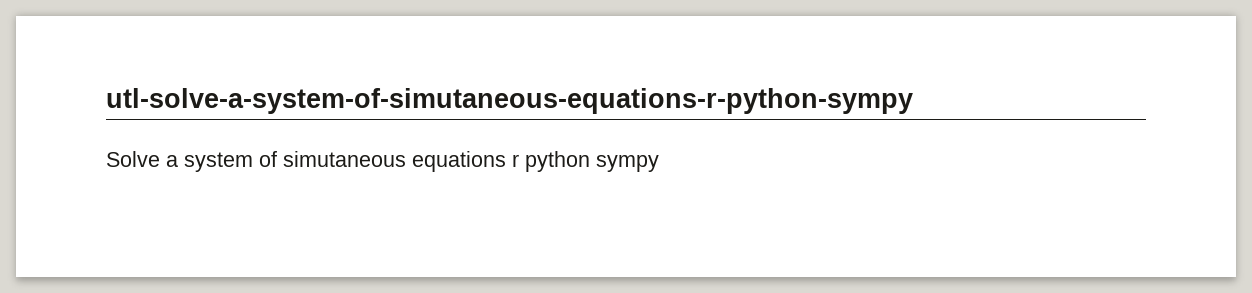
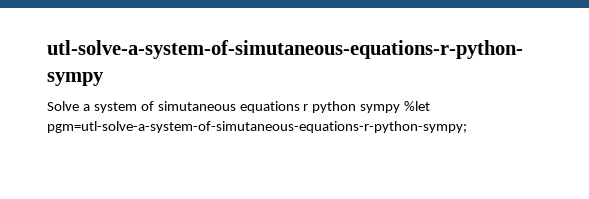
- Solve a system of simutaneous equations r python sympy
+ Solve a system of simutaneous equations r python sympy %let pgm=utl-solve-a-system-of-simutaneous-equations-r-python-sympy;

